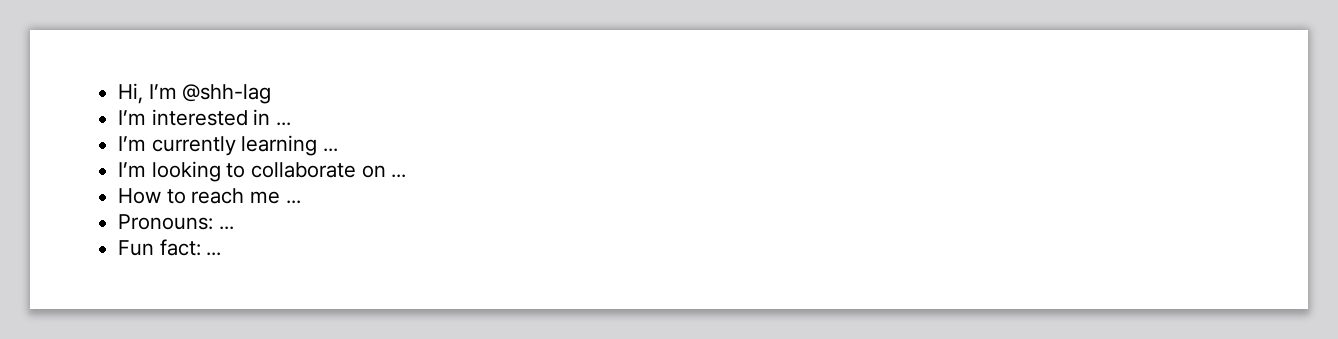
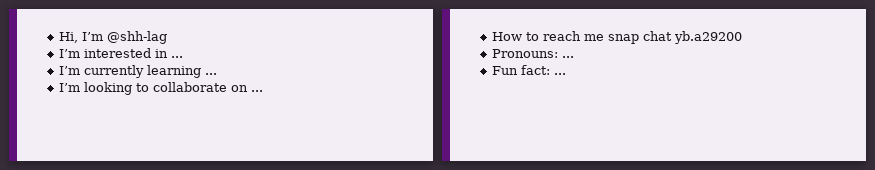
- How to reach me ...
+ How to reach me snap chat yb.a29200

